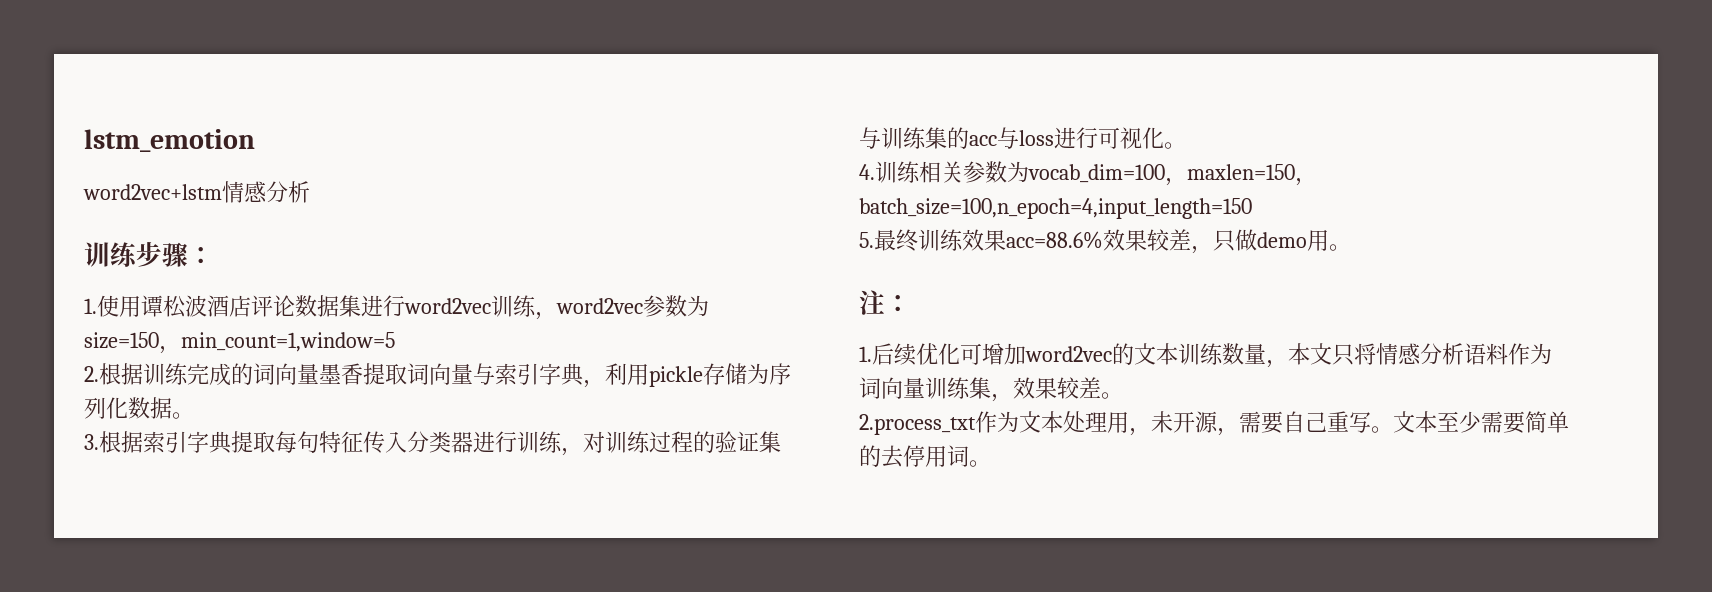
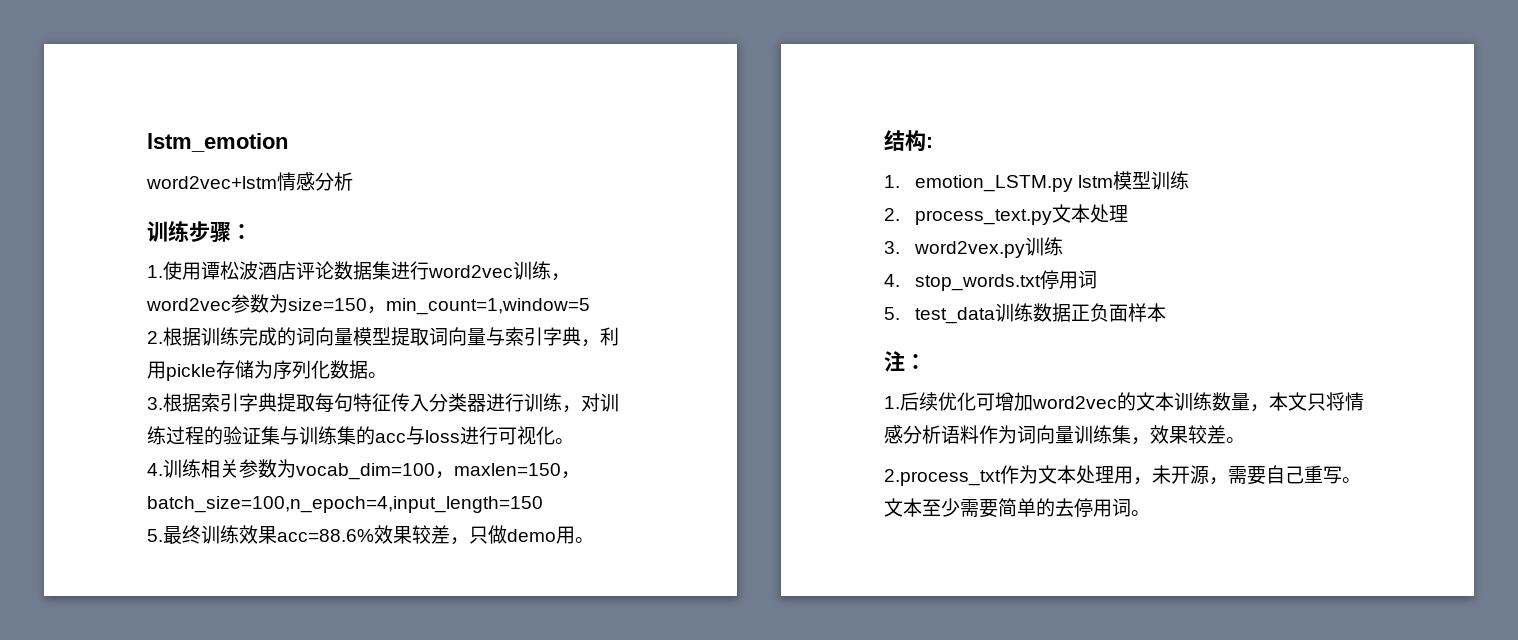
- 2.根据训练完成的词向量墨香提取词向量与索引字典，利用pickle存储为序列化数据。
+ 2.根据训练完成的词向量模型提取词向量与索引字典，利用pickle存储为序列化数据。
+ 结构:
+ 1. emotion_LSTM.py lstm模型训练
+ 2. process_text.py文本处理
+ 3. word2vex.py训练
+ 4. stop_words.txt停用词
+ 5. test_data训练数据正负面样本

